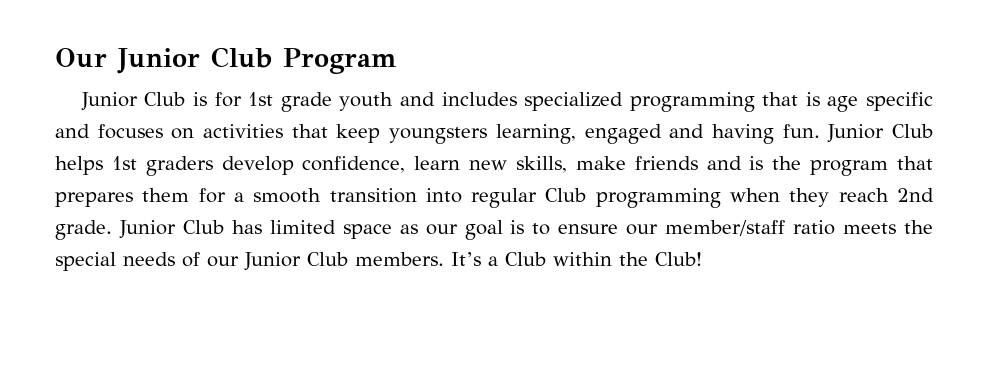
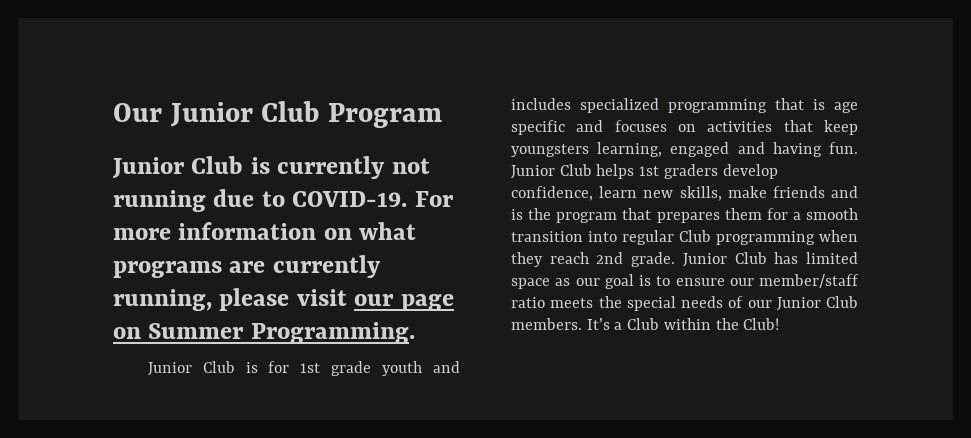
+ Junior Club is currently not running due to COVID-19. For more information on what programs are currently running, please visit our page on Summer Programming.

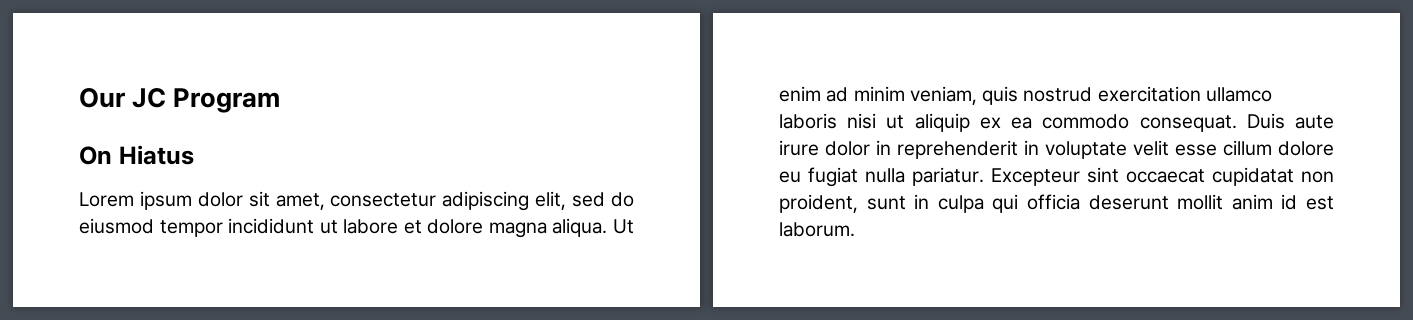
- Our Junior Club Program
+ Our JC Program
- Junior Club is currently not running due to COVID-19. For more information on what programs are currently running, please visit our page on Summer Programming.
- Junior Club is for 1st grade youth and includes specialized programming that is age specific and focuses on activities that keep youngsters learning, engaged and having fun. Junior Club helps 1st graders develop confidence, learn new skills, make friends and is the program that prepares them for a smooth transition into regular Club programming when they reach 2nd grade. Junior Club has limited space as our goal is to ensure our member/staff ratio meets the special needs of our Junior Club members. It’s a Club within the Club!
+ On Hiatus
+ Lorem ipsum dolor sit amet, consectetur adipiscing elit, sed do eiusmod tempor incididunt ut labore et dolore magna aliqua. Ut enim ad minim veniam, quis nostrud exercitation ullamco laboris nisi ut aliquip ex ea commodo consequat. Duis aute irure dolor in reprehenderit in voluptate velit esse cillum dolore eu fugiat nulla pariatur. Excepteur sint occaecat cupidatat non proident, sunt in culpa qui officia deserunt mollit anim id est laborum.

